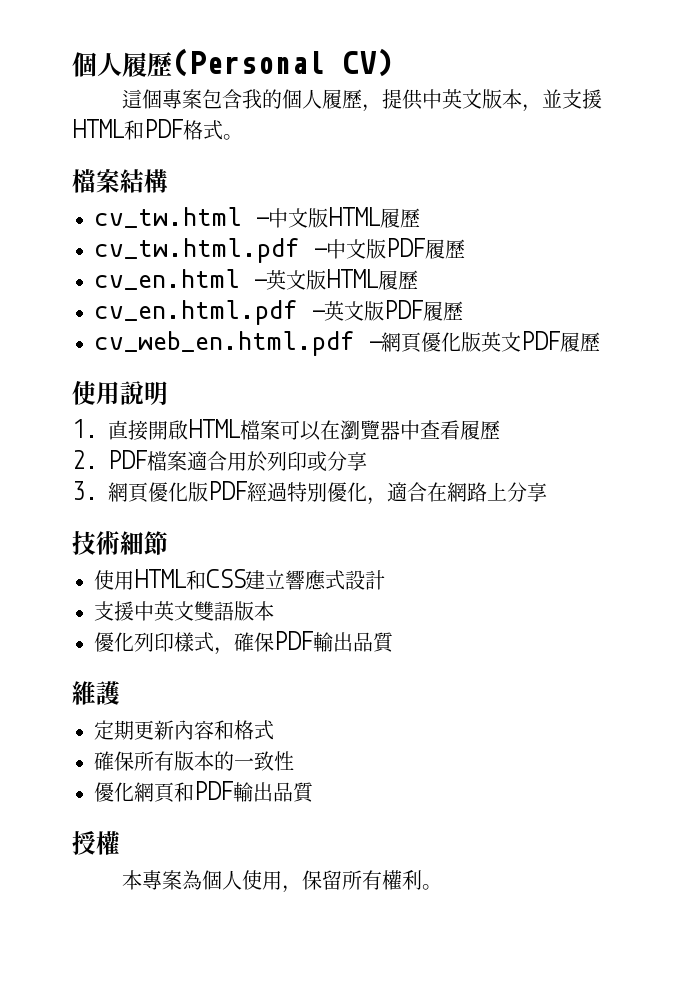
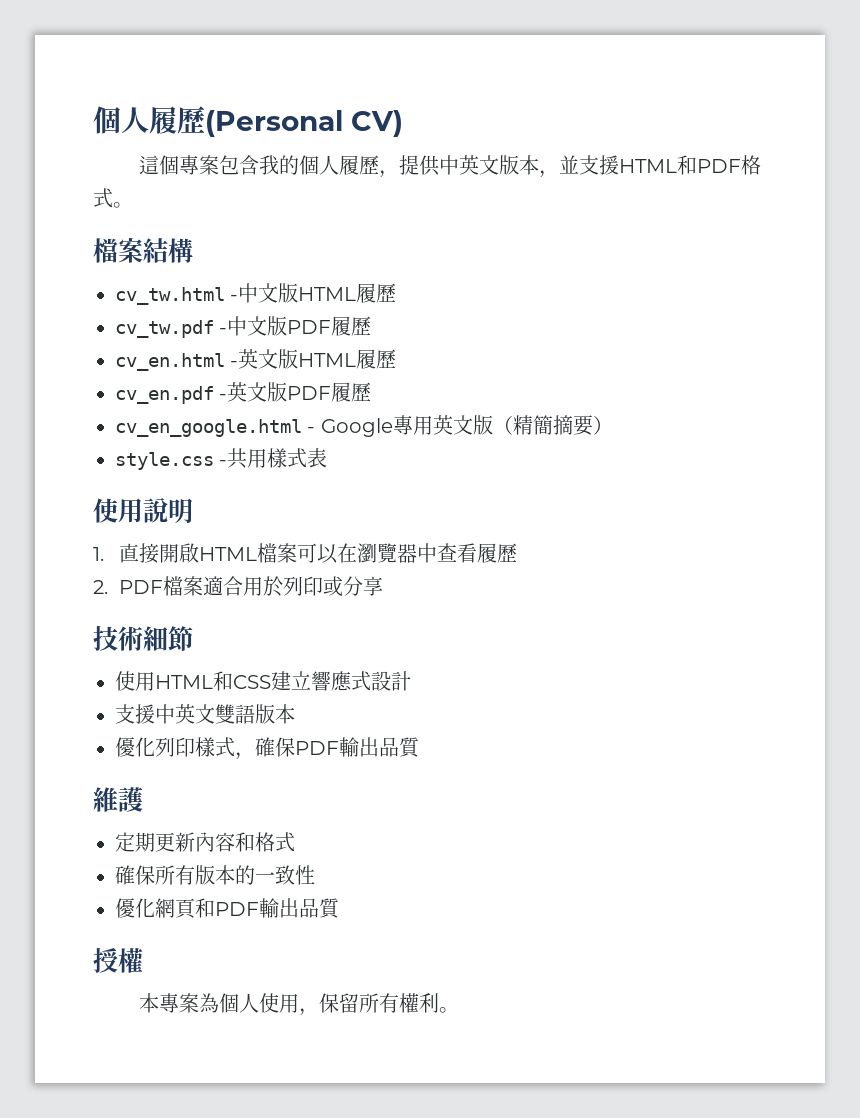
- cv_tw.html.pdf -中文版PDF履歷
+ cv_tw.pdf -中文版PDF履歷
- cv_en.html.pdf -英文版PDF履歷
+ cv_en.pdf -英文版PDF履歷
- cv_web_en.html.pdf -網頁優化版英文PDF履歷
+ cv_en_google.html - Google專用英文版（精簡摘要）
+ style.css -共用樣式表
- 3.網頁優化版PDF經過特別優化，適合在網路上分享

